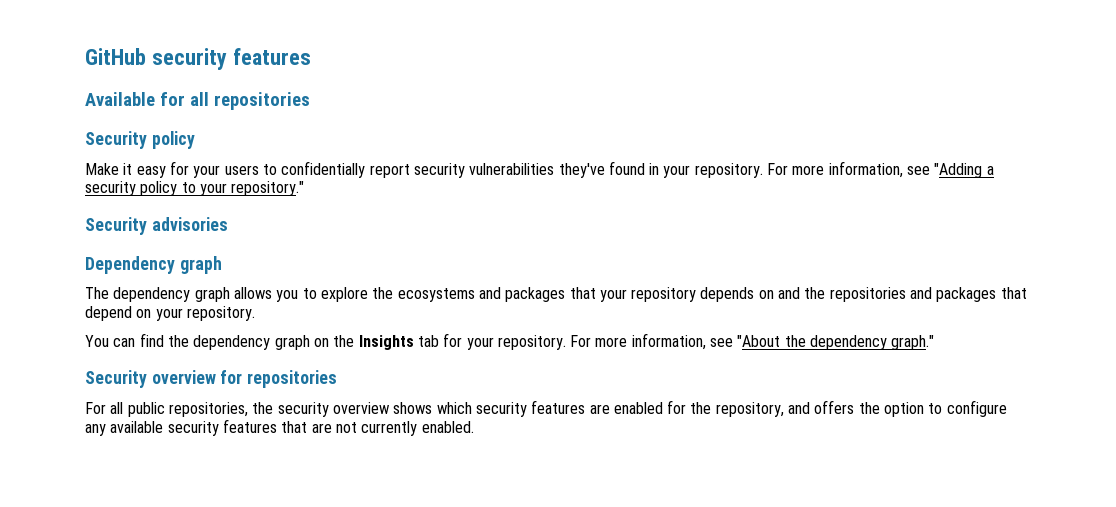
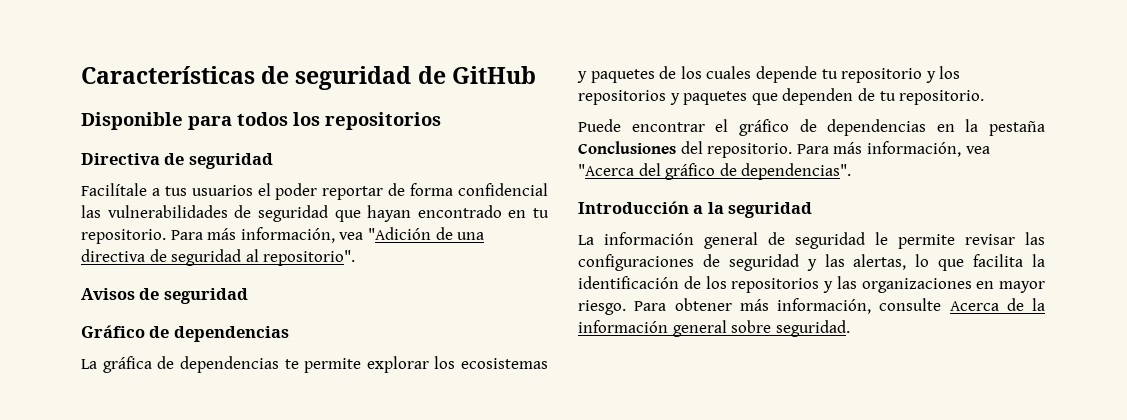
- GitHub security features
- Available for all repositories
- Security policy
- Make it easy for your users to confidentially report security vulnerabilities they've found in your repository. For more information, see "Adding a security policy to your repository."
- Security advisories
- Dependency graph
- The dependency graph allows you to explore the ecosystems and packages that your repository depends on and the repositories and packages that depend on your repository.
- You can find the dependency graph on the Insights tab for your repository. For more information, see "About the dependency graph."
- Security overview for repositories
- For all public repositories, the security overview shows which security features are enabled for the repository, and offers the option to configure any available security features that are not currently enabled.
+ Características de seguridad de GitHub
+ Disponible para todos los repositorios
+ Directiva de seguridad
+ Facilítale a tus usuarios el poder reportar de forma confidencial las vulnerabilidades de seguridad que hayan encontrado en tu repositorio. Para más información, vea "Adición de una directiva de seguridad al repositorio".
+ Avisos de seguridad
+ Gráfico de dependencias
+ La gráfica de dependencias te permite explorar los ecosistemas y paquetes de los cuales depende tu repositorio y los repositorios y paquetes que dependen de tu repositorio.
+ Puede encontrar el gráfico de dependencias en la pestaña Conclusiones del repositorio. Para más información, vea "Acerca del gráfico de dependencias".
+ Introducción a la seguridad
+ La información general de seguridad le permite revisar las configuraciones de seguridad y las alertas, lo que facilita la identificación de los repositorios y las organizaciones en mayor riesgo. Para obtener más información, consulte Acerca de la información general sobre seguridad.

